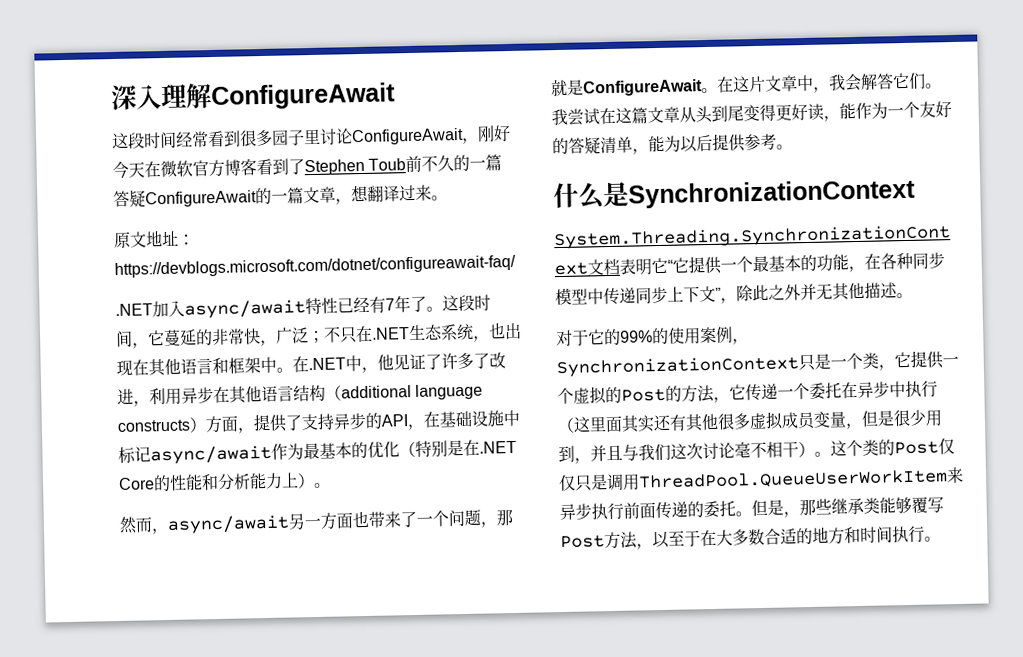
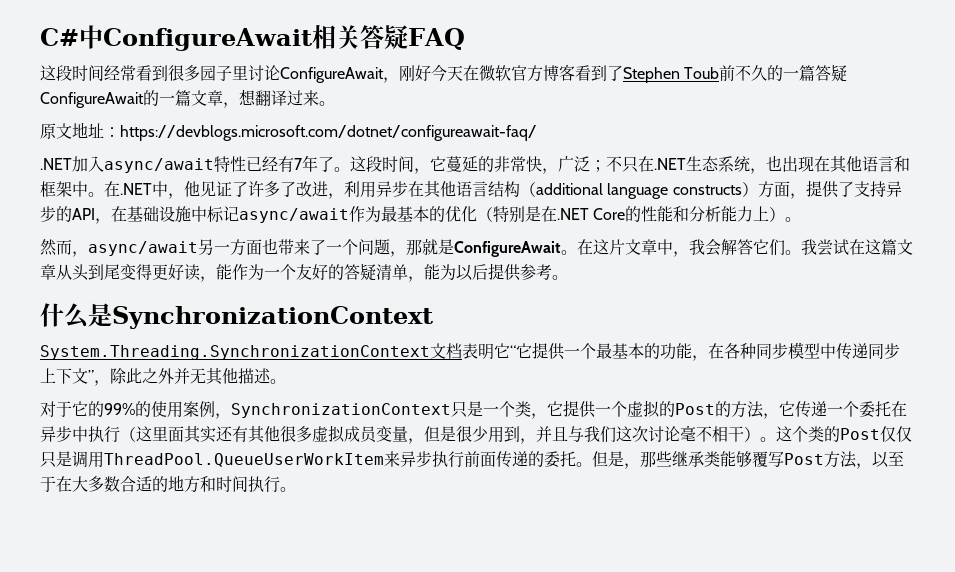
- 深入理解ConfigureAwait
+ C#中ConfigureAwait相关答疑FAQ

